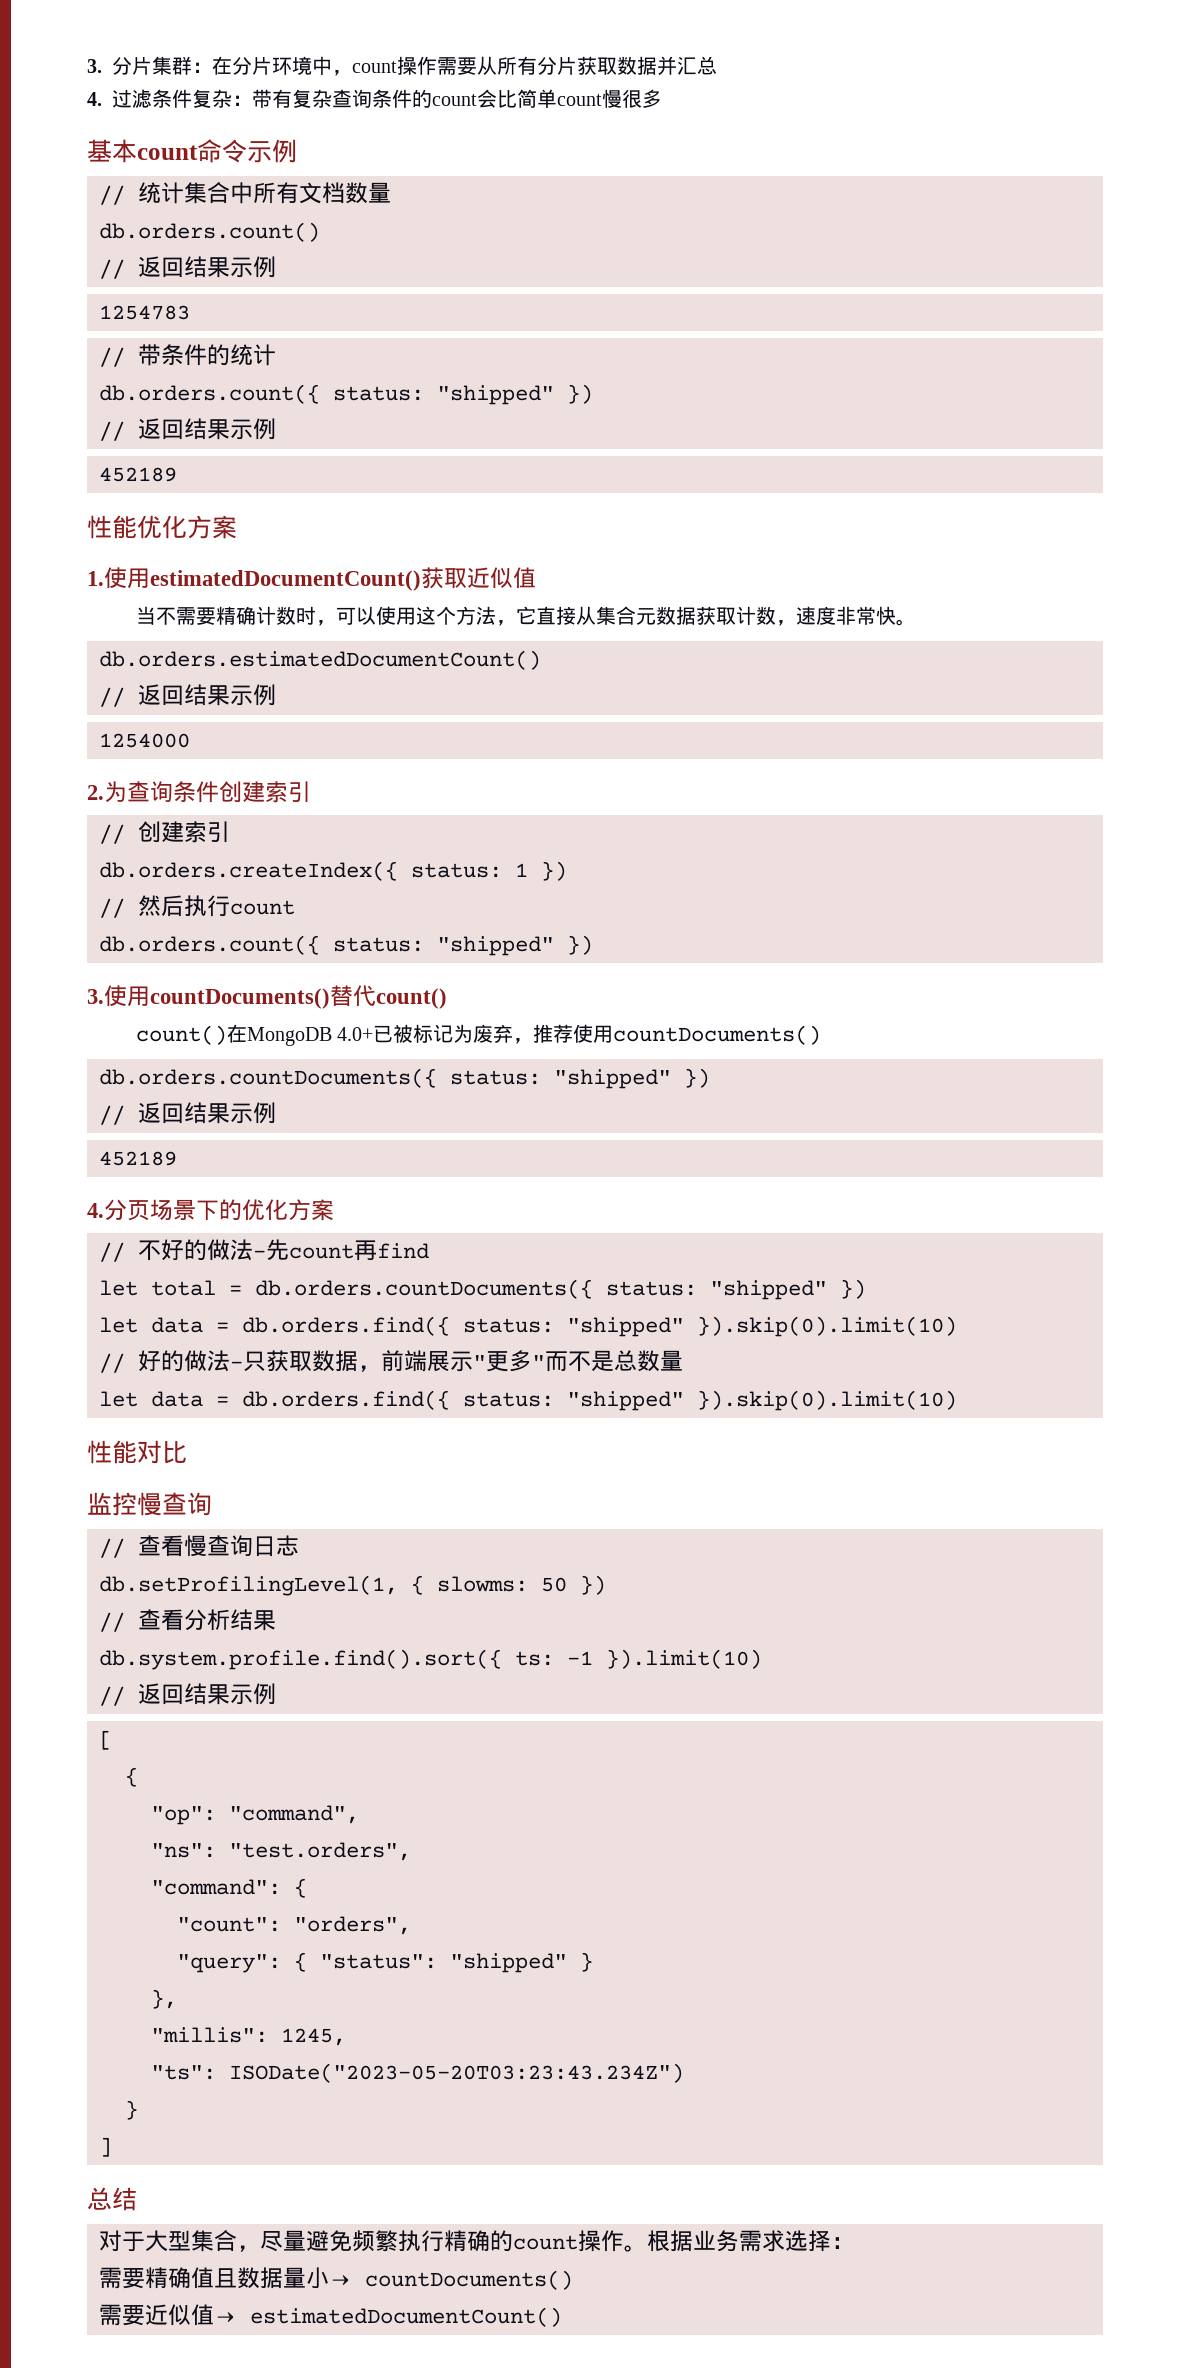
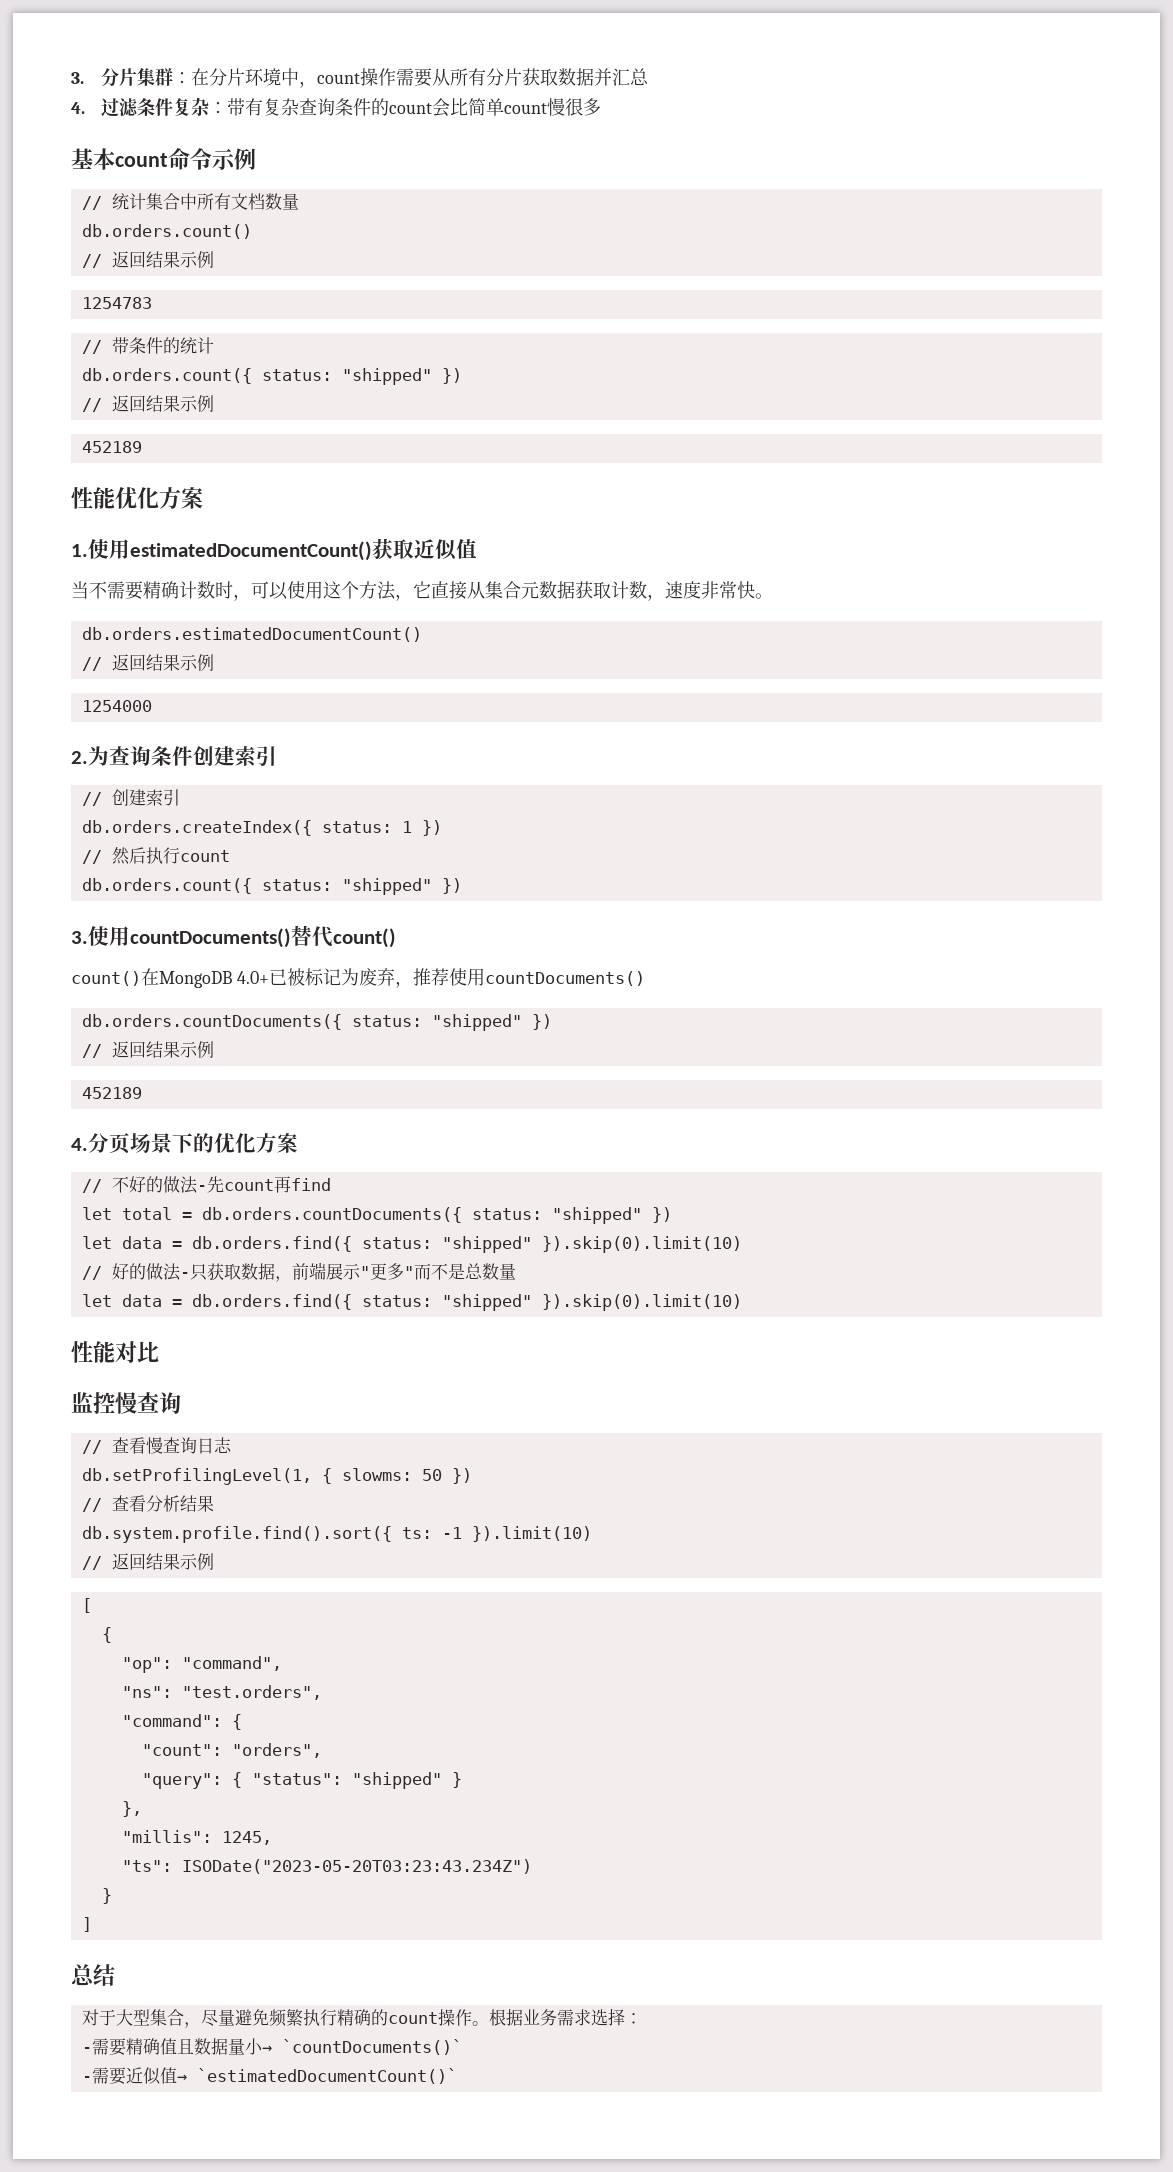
- 需要精确值且数据量小→ countDocuments()
- 需要近似值→ estimatedDocumentCount()
+ -需要精确值且数据量小→ `countDocuments()`
+ -需要近似值→ `estimatedDocumentCount()`

